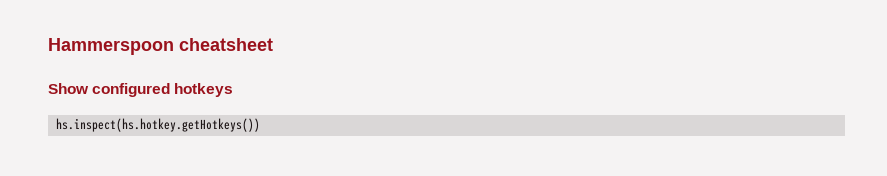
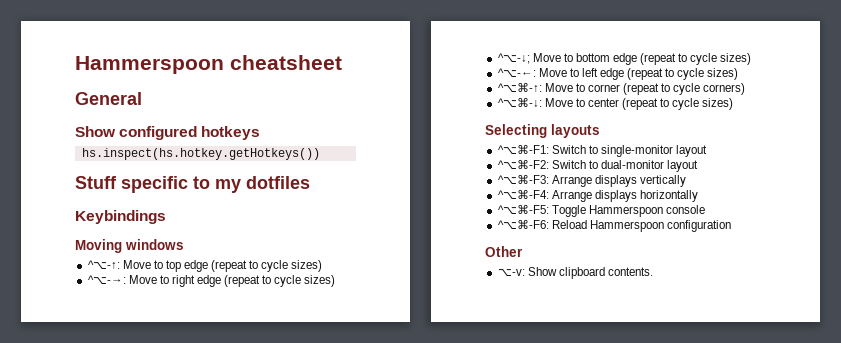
+ General
+ Stuff specific to my dotfiles
+ Keybindings
+ Moving windows
+ ^⌥-↑: Move to top edge (repeat to cycle sizes)
+ ^⌥-→: Move to right edge (repeat to cycle sizes)
+ ^⌥-↓; Move to bottom edge (repeat to cycle sizes)
+ ^⌥-←: Move to left edge (repeat to cycle sizes)
+ ^⌥⌘-↑: Move to corner (repeat to cycle corners)
+ ^⌥⌘-↓: Move to center (repeat to cycle sizes)
+ Selecting layouts
+ ^⌥⌘-F1: Switch to single-monitor layout
+ ^⌥⌘-F2: Switch to dual-monitor layout
+ ^⌥⌘-F3: Arrange displays vertically
+ ^⌥⌘-F4: Arrange displays horizontally
+ ^⌥⌘-F5: Toggle Hammerspoon console
+ ^⌥⌘-F6: Reload Hammerspoon configuration
+ Other
+ ⌥-v: Show clipboard contents.

